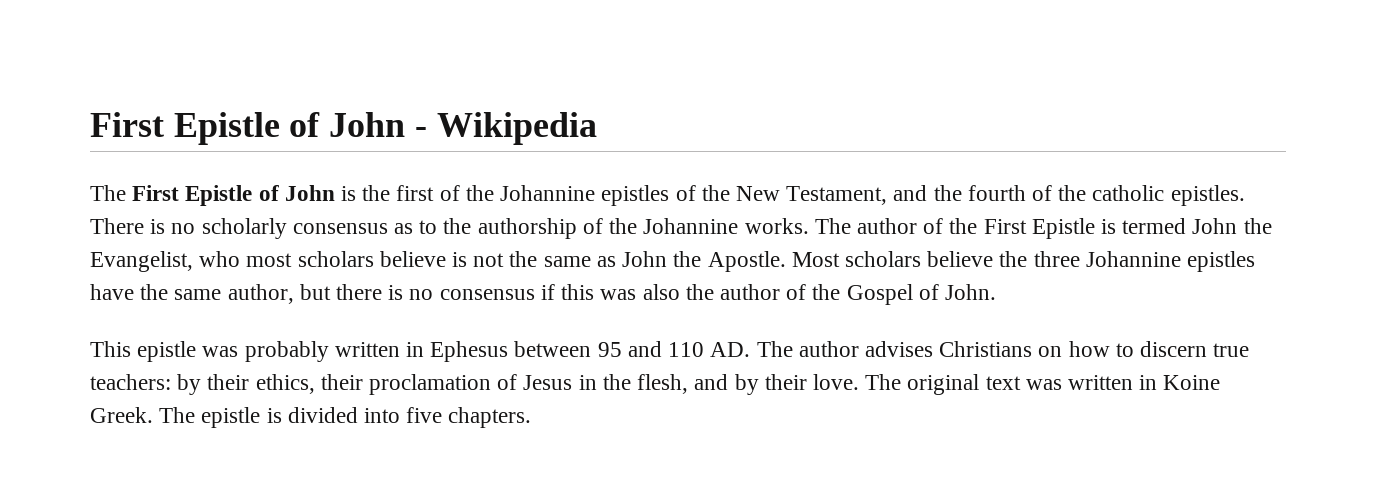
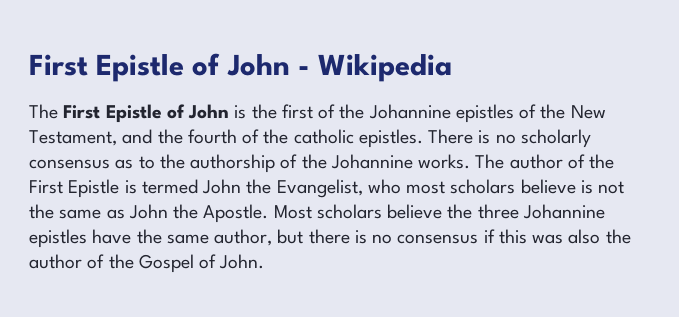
- This epistle was probably written in Ephesus between 95 and 110 AD. The author advises Christians on how to discern true teachers: by their ethics, their proclamation of Jesus in the flesh, and by their love. The original text was written in Koine Greek. The epistle is divided into five chapters.

